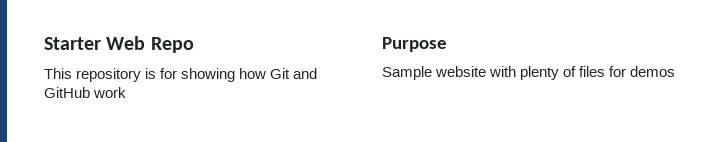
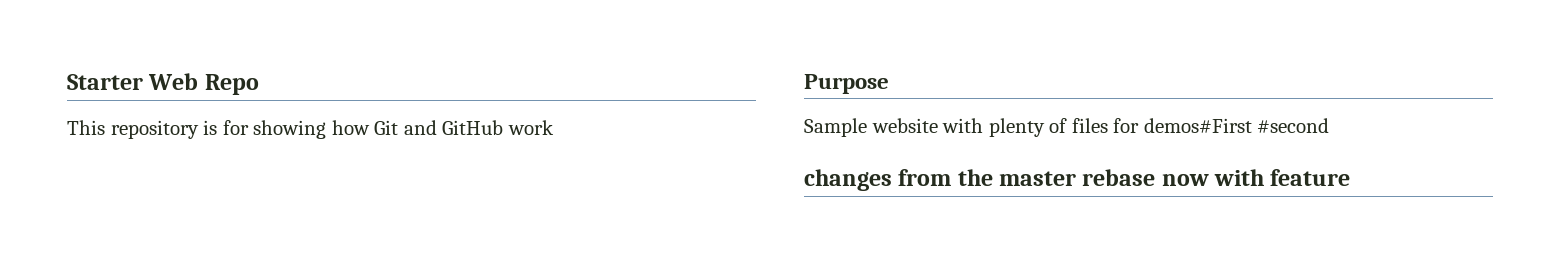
- Sample website with plenty of files for demos
+ Sample website with plenty of files for demos#First #second
+ changes from the master rebase now with feature

